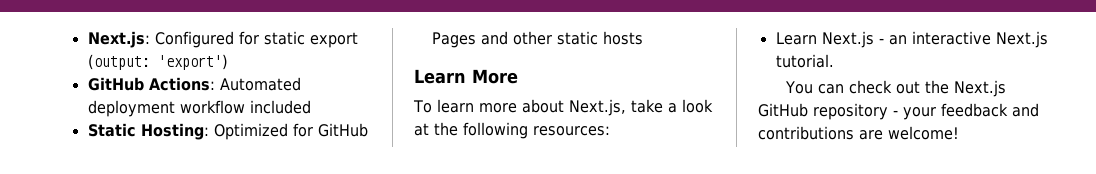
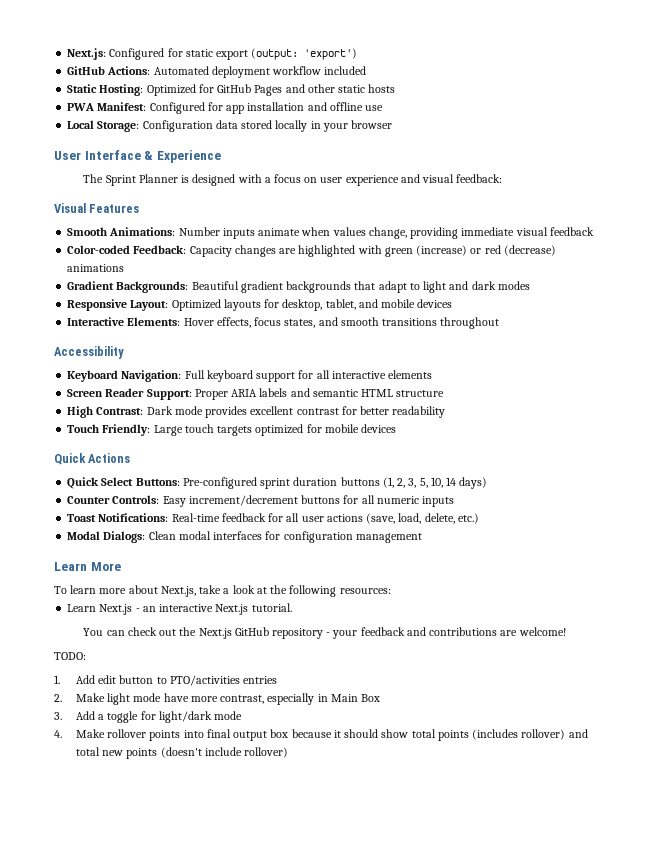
+ PWA Manifest: Configured for app installation and offline use
+ Local Storage: Configuration data stored locally in your browser
+ User Interface & Experience
+ The Sprint Planner is designed with a focus on user experience and visual feedback:
+ Visual Features
+ Smooth Animations: Number inputs animate when values change, providing immediate visual feedback
+ Color-coded Feedback: Capacity changes are highlighted with green (increase) or red (decrease) animations
+ Gradient Backgrounds: Beautiful gradient backgrounds that adapt to light and dark modes
+ Responsive Layout: Optimized layouts for desktop, tablet, and mobile devices
+ Interactive Elements: Hover effects, focus states, and smooth transitions throughout
+ Accessibility
+ Keyboard Navigation: Full keyboard support for all interactive elements
+ Screen Reader Support: Proper ARIA labels and semantic HTML structure
+ High Contrast: Dark mode provides excellent contrast for better readability
+ Touch Friendly: Large touch targets optimized for mobile devices
+ Quick Actions
+ Quick Select Buttons: Pre-configured sprint duration buttons (1, 2, 3, 5, 10, 14 days)
+ Counter Controls: Easy increment/decrement buttons for all numeric inputs
+ Toast Notifications: Real-time feedback for all user actions (save, load, delete, etc.)
+ Modal Dialogs: Clean modal interfaces for configuration management
+ TODO:
+ 1. Add edit button to PTO/activities entries
+ 2. Make light mode have more contrast, especially in Main Box
+ 3. Add a toggle for light/dark mode
+ 4. Make rollover points into final output box because it should show total points (includes rollover) and total new points (doesn't include rollover)

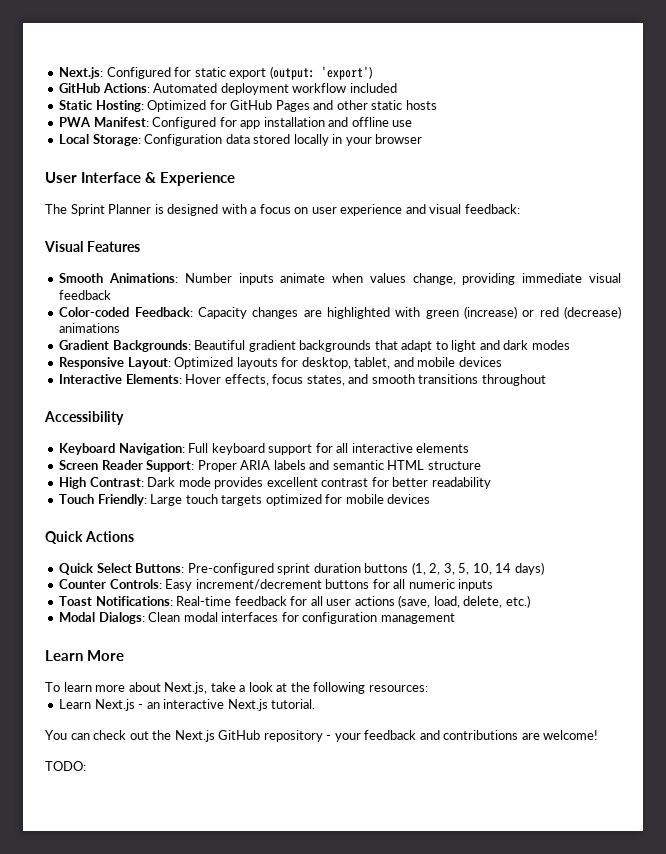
- 1. Add edit button to PTO/activities entries
- 2. Make light mode have more contrast, especially in Main Box
- 3. Add a toggle for light/dark mode
- 4. Make rollover points into final output box because it should show total points (includes rollover) and total new points (doesn't include rollover)

